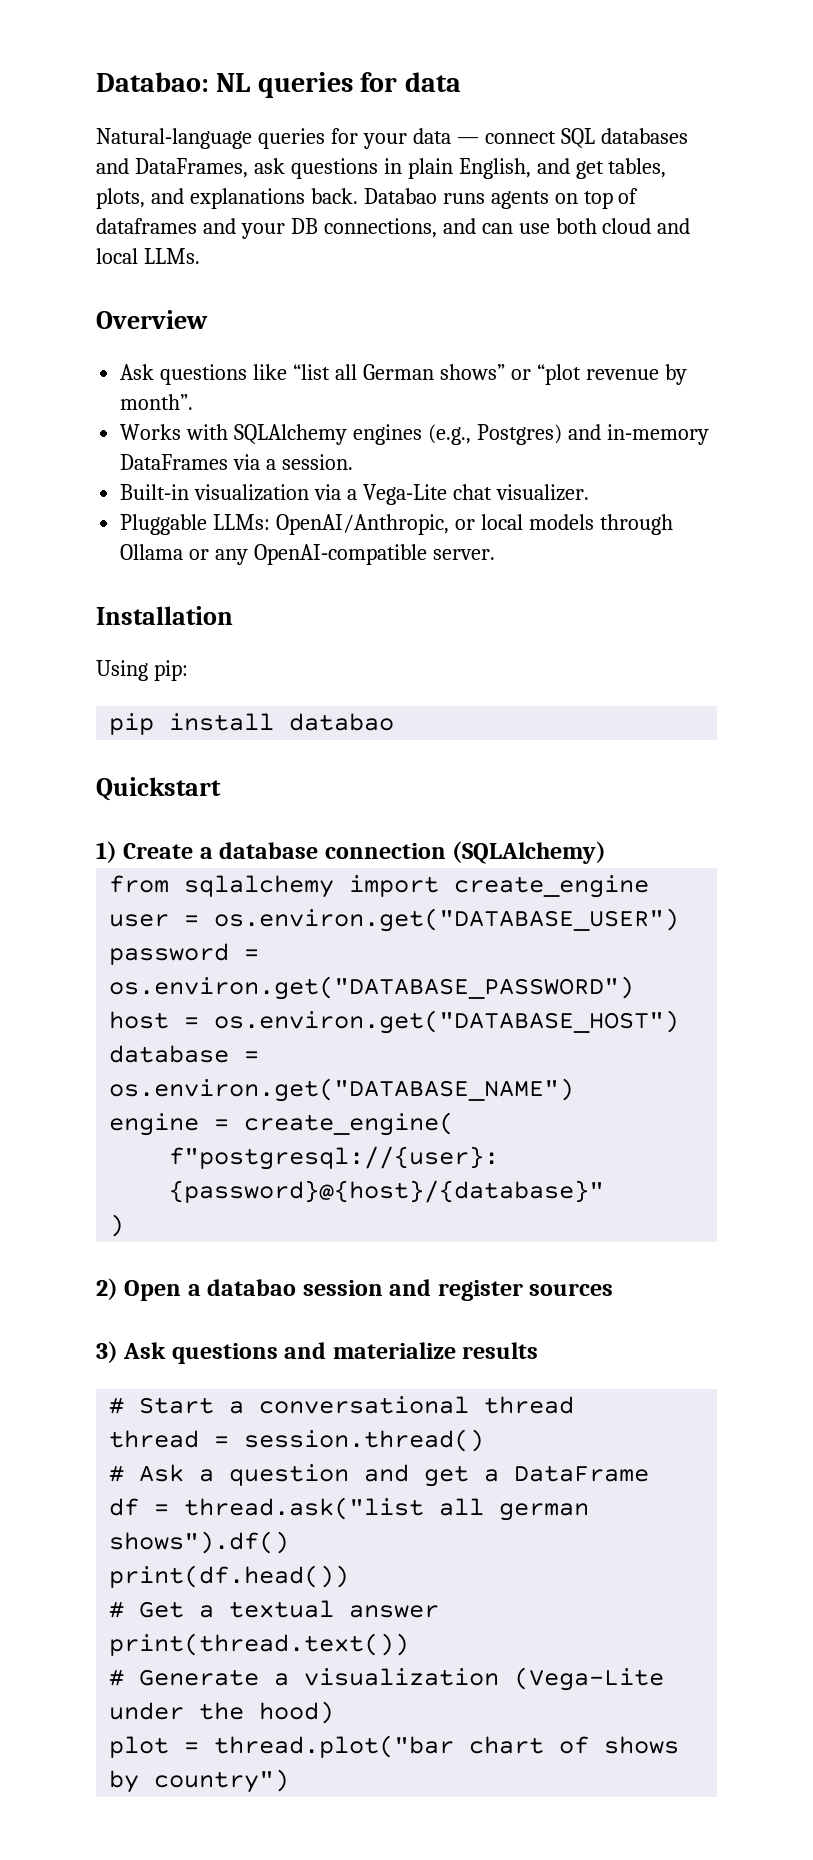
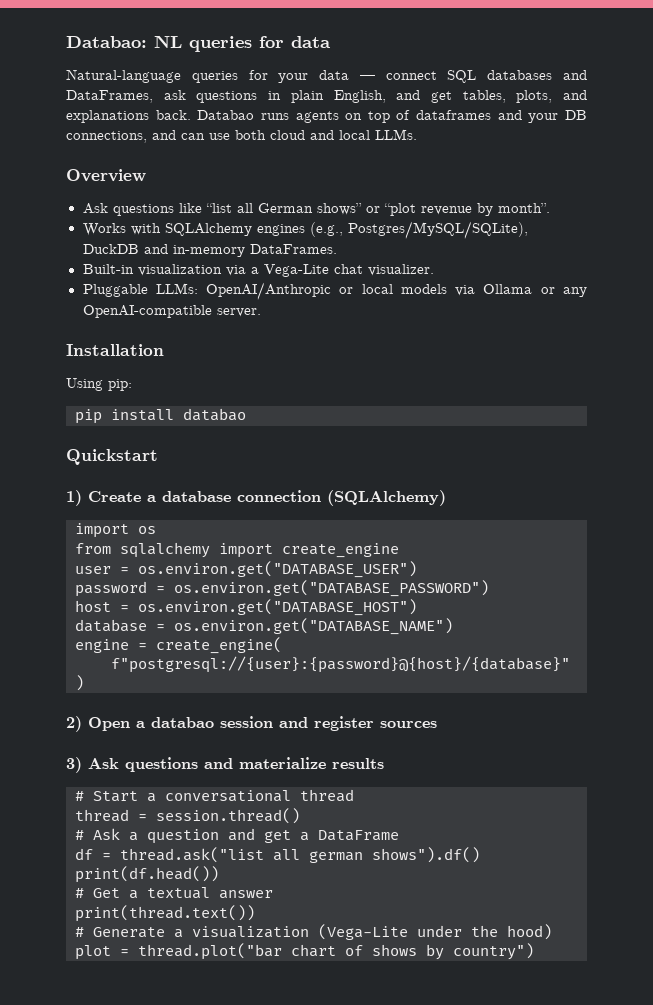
- Works with SQLAlchemy engines (e.g., Postgres) and in‑memory DataFrames via a session.
+ Works with SQLAlchemy engines (e.g., Postgres/MySQL/SQLite), DuckDB and in‑memory DataFrames.
- Pluggable LLMs: OpenAI/Anthropic, or local models through Ollama or any OpenAI‑compatible server.
+ Pluggable LLMs: OpenAI/Anthropic or local models via Ollama or any OpenAI‑compatible server.
+ import os

